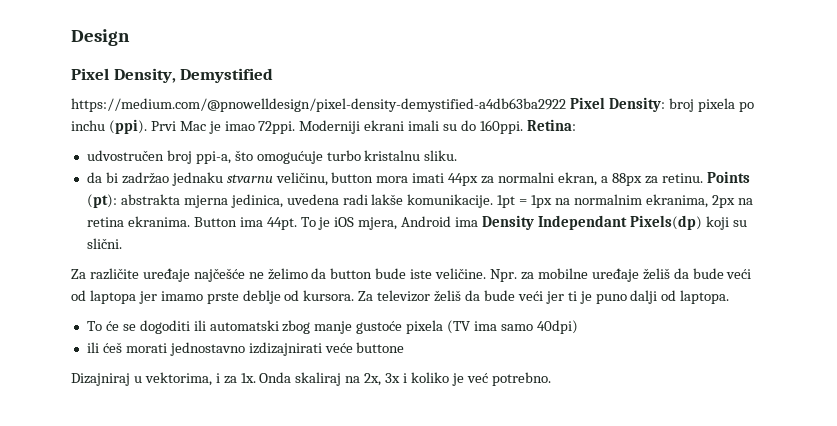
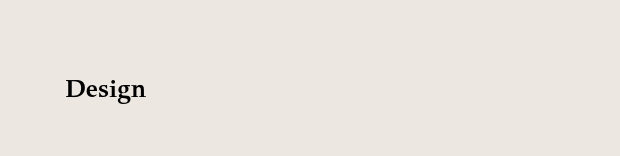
- Pixel Density, Demystified
- https://medium.com/@pnowelldesign/pixel-density-demystified-a4db63ba2922 Pixel Density: broj pixela po inchu (ppi). Prvi Mac je imao 72ppi. Moderniji ekrani imali su do 160ppi. Retina:
- udvostručen broj ppi-a, što omogućuje turbo kristalnu sliku.
- da bi zadržao jednaku stvarnu veličinu, button mora imati 44px za normalni ekran, a 88px za retinu. Points (pt): abstrakta mjerna jedinica, uvedena radi lakše komunikacije. 1pt = 1px na normalnim ekranima, 2px na retina ekranima. Button ima 44pt. To je iOS mjera, Android ima Density Independant Pixels(dp) koji su slični.
- Za različite uređaje najčešće ne želimo da button bude iste veličine. Npr. za mobilne uređaje želiš da bude veći od laptopa jer imamo prste deblje od kursora. Za televizor želiš da bude veći jer ti je puno dalji od laptopa.
- To će se dogoditi ili automatski zbog manje gustoće pixela (TV ima samo 40dpi)
- ili ćeš morati jednostavno izdizajnirati veće buttone
- Dizajniraj u vektorima, i za 1x. Onda skaliraj na 2x, 3x i koliko je već potrebno.

